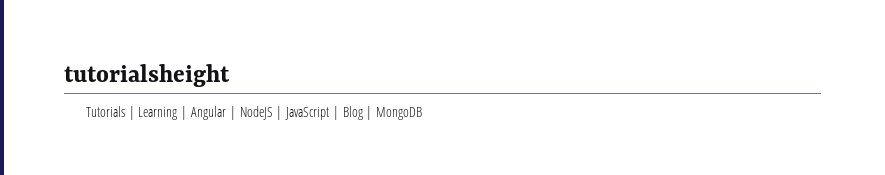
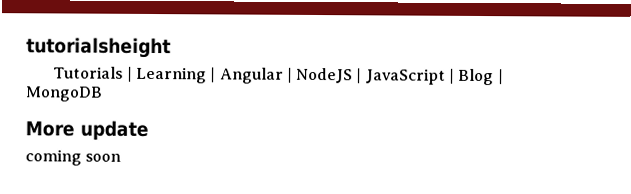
+ More update
+ coming soon

